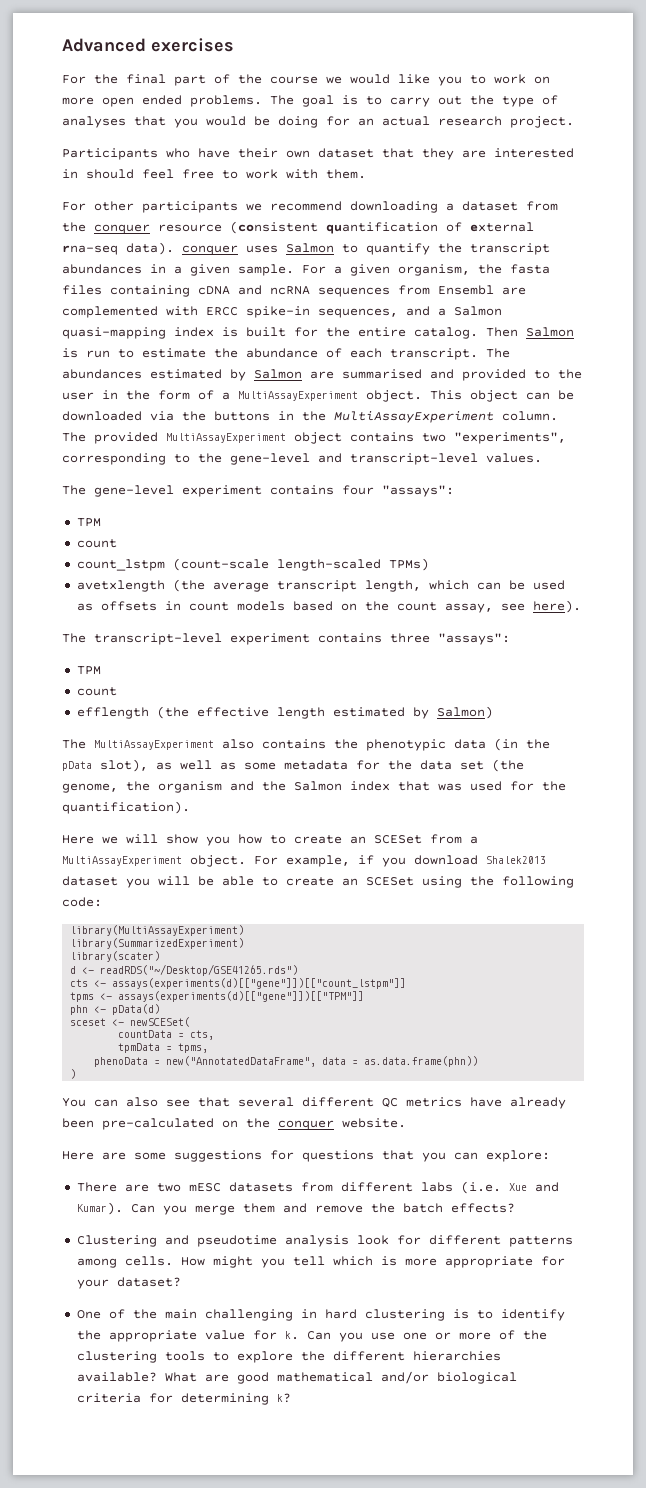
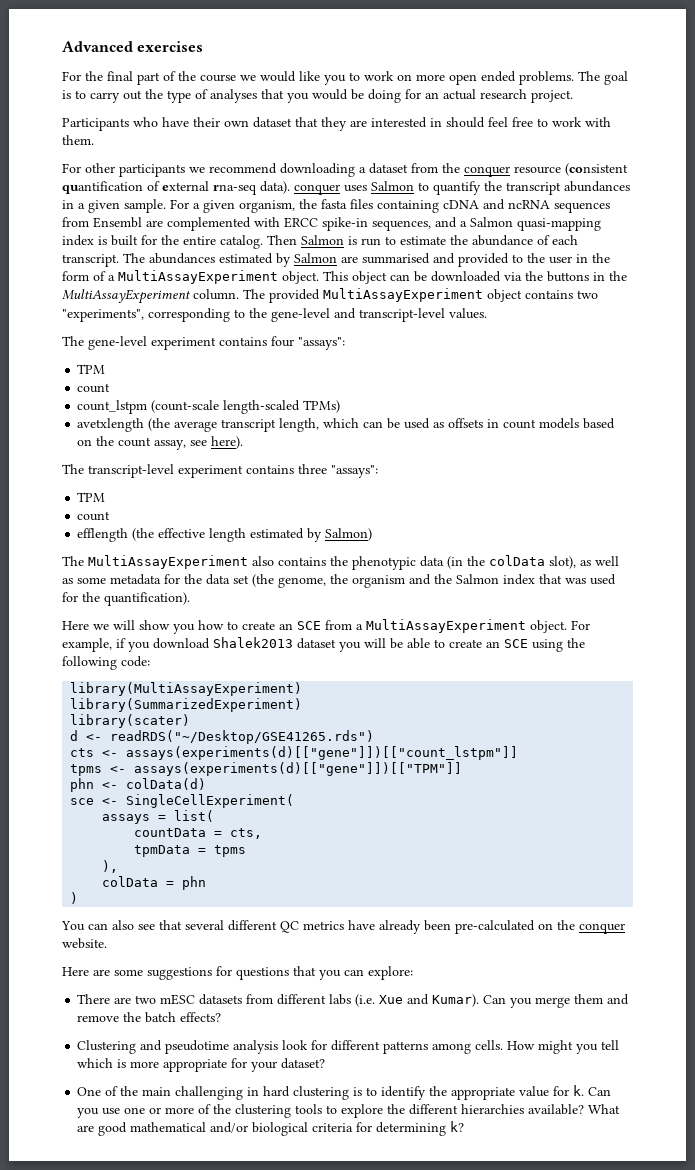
- The MultiAssayExperiment also contains the phenotypic data (in the pData slot), as well as some metadata for the data set (the genome, the organism and the Salmon index that was used for the quantification).
+ The MultiAssayExperiment also contains the phenotypic data (in the colData slot), as well as some metadata for the data set (the genome, the organism and the Salmon index that was used for the quantification).
- Here we will show you how to create an SCESet from a MultiAssayExperiment object.
+ Here we will show you how to create an SCE from a MultiAssayExperiment object.
- For example, if you download Shalek2013 dataset you will be able to create an SCESet using the following code:
+ For example, if you download Shalek2013 dataset you will be able to create an SCE using the following code:
- phn <- pData(d)
- sceset <- newSCESet(
+ phn <- colData(d)
+ sce <- SingleCellExperiment(
+ assays = list(
- tpmData = tpms,
- phenoData = new("AnnotatedDataFrame", data = as.data.frame(phn))
+ tpmData = tpms
+ ),
+ colData = phn

